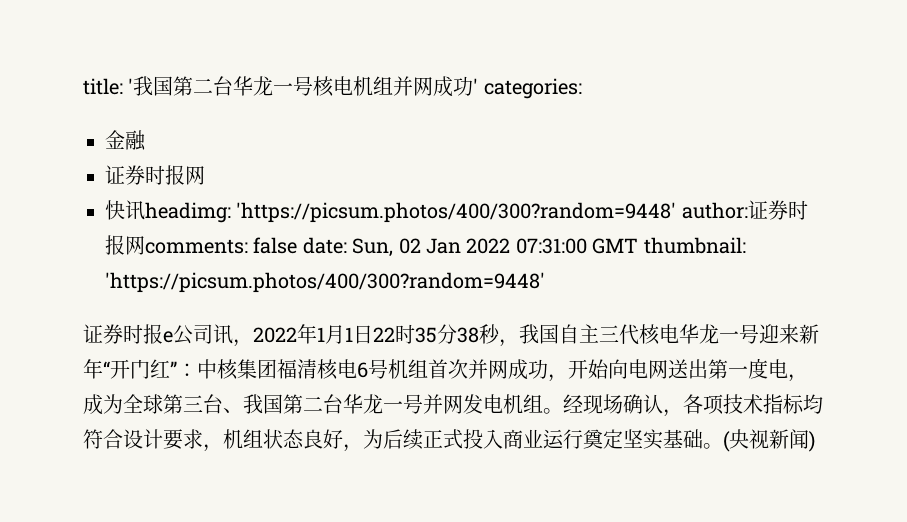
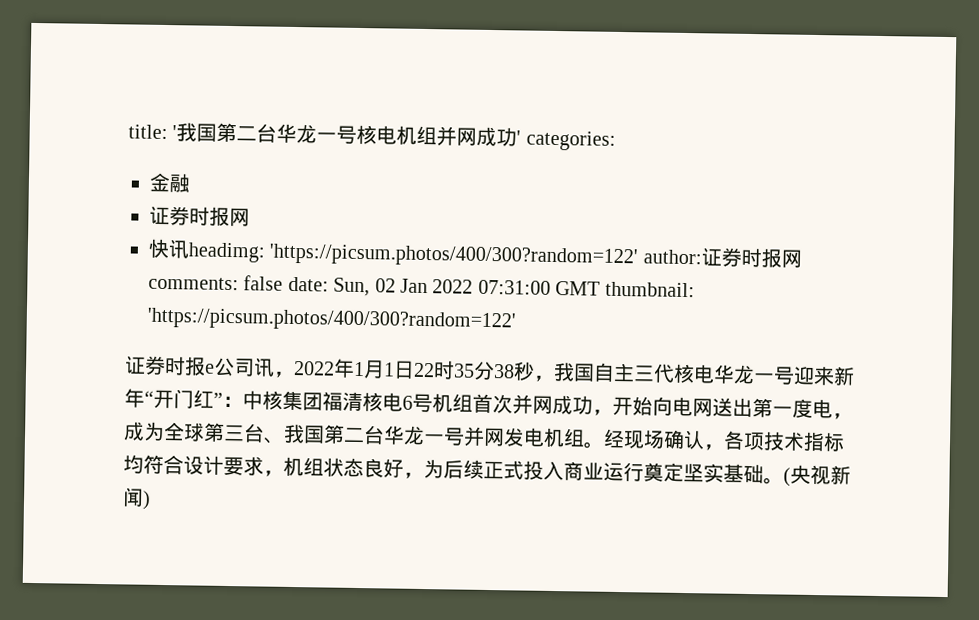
- 快讯headimg: 'https://picsum.photos/400/300?random=9448' author:证券时报网comments: false date: Sun, 02 Jan 2022 07:31:00 GMT thumbnail: 'https://picsum.photos/400/300?random=9448'
+ 快讯headimg: 'https://picsum.photos/400/300?random=122' author:证券时报网comments: false date: Sun, 02 Jan 2022 07:31:00 GMT thumbnail: 'https://picsum.photos/400/300?random=122'

